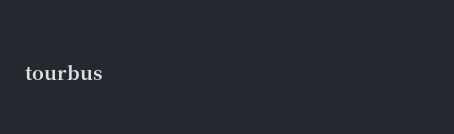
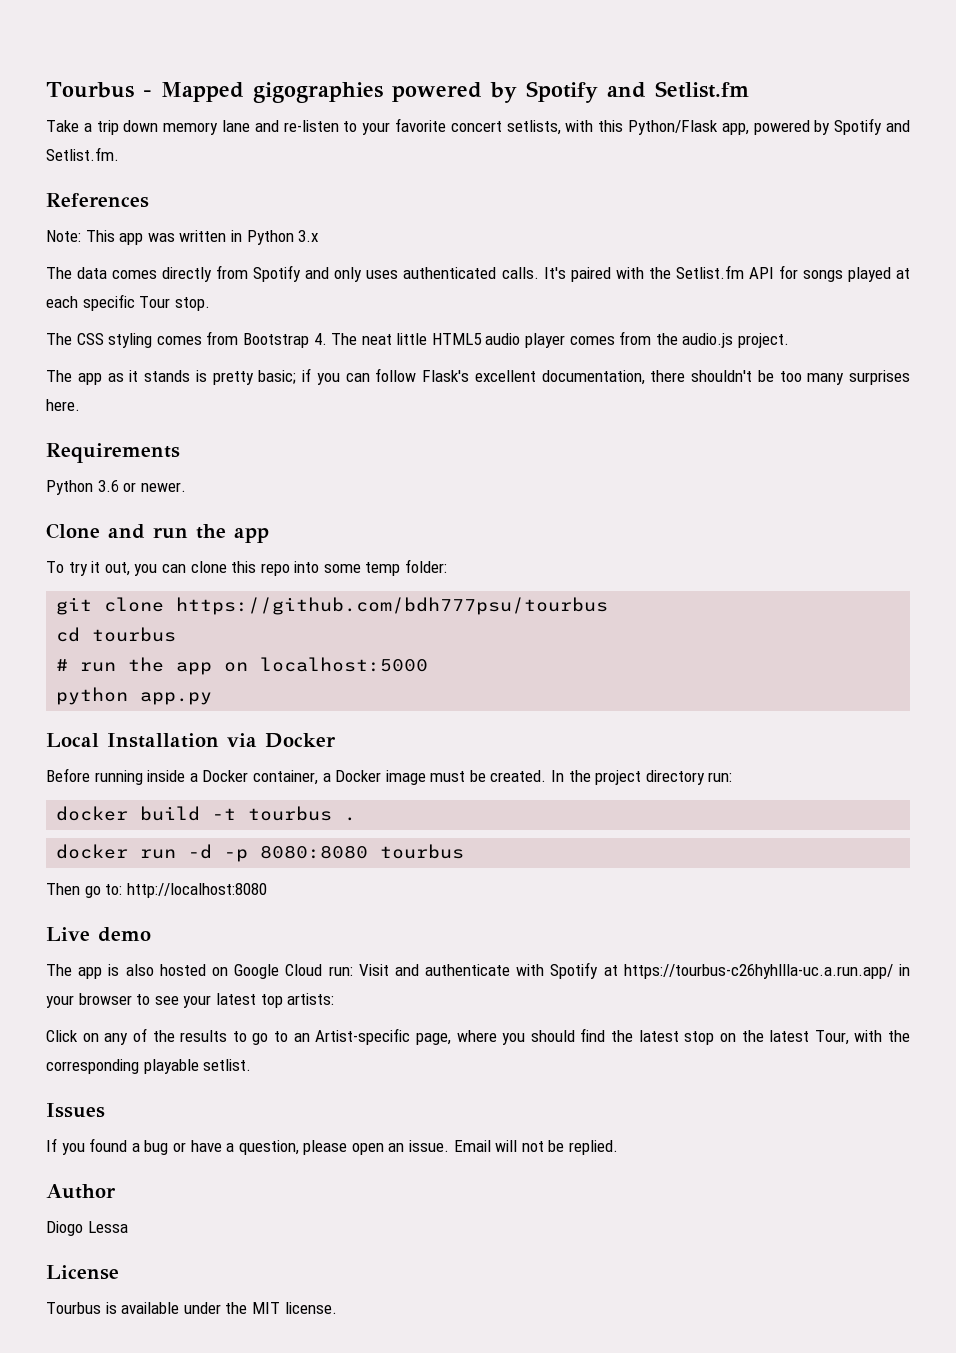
- tourbus
+ Tourbus - Mapped gigographies powered by Spotify and Setlist.fm
+ Take a trip down memory lane and re-listen to your favorite concert setlists, with this Python/Flask app, powered by Spotify and Setlist.fm.
+ References
+ Note: This app was written in Python 3.x
+ The data comes directly from Spotify and only uses authenticated calls. It's paired with the Setlist.fm API for songs played at each specific Tour stop.
+ The CSS styling comes from Bootstrap 4. The neat little HTML5 audio player comes from the audio.js project.
+ The app as it stands is pretty basic; if you can follow Flask's excellent documentation, there shouldn't be too many surprises here.
+ Requirements
+ Python 3.6 or newer.
+ Clone and run the app
+ To try it out, you can clone this repo into some temp folder:
+ git clone https://github.com/bdh777psu/tourbus
+ cd tourbus
+ # run the app on localhost:5000
+ python app.py
+ Local Installation via Docker
+ Before running inside a Docker container, a Docker image must be created. In the project directory run:
+ docker build -t tourbus .
+ docker run -d -p 8080:8080 tourbus
+ Then go to: http://localhost:8080
+ Live demo
+ The app is also hosted on Google Cloud run: Visit and authenticate with Spotify at https://tourbus-c26hyhllla-uc.a.run.app/ in your browser to see your latest top artists:
+ Click on any of the results to go to an Artist-specific page, where you should find the latest stop on the latest Tour, with the corresponding playable setlist.
+ Issues
+ If you found a bug or have a question, please open an issue. Email will not be replied.
+ Author
+ Diogo Lessa
+ License
+ Tourbus is available under the MIT license.

